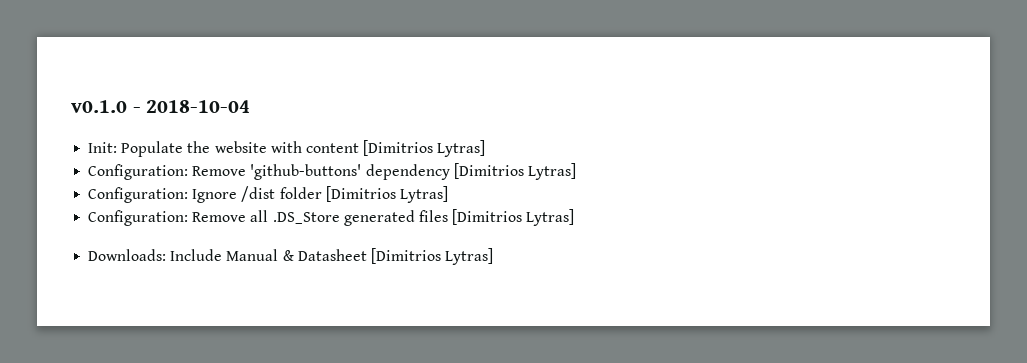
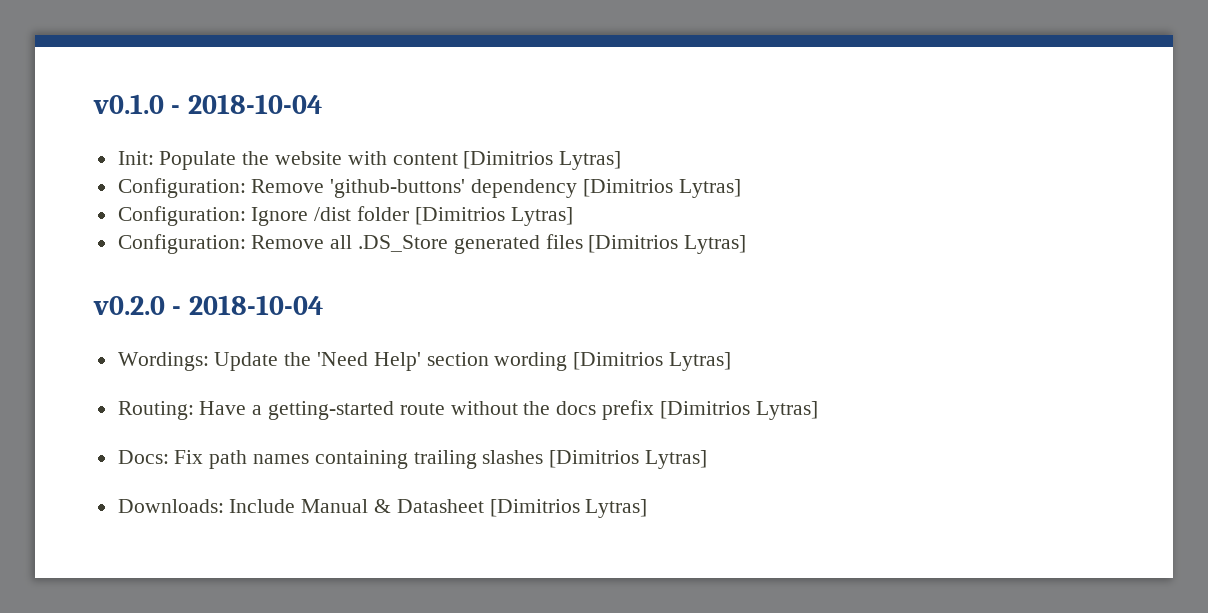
+ v0.2.0 - 2018-10-04
+ Wordings: Update the 'Need Help' section wording [Dimitrios Lytras]
+ Routing: Have a getting-started route without the docs prefix [Dimitrios Lytras]
+ Docs: Fix path names containing trailing slashes [Dimitrios Lytras]

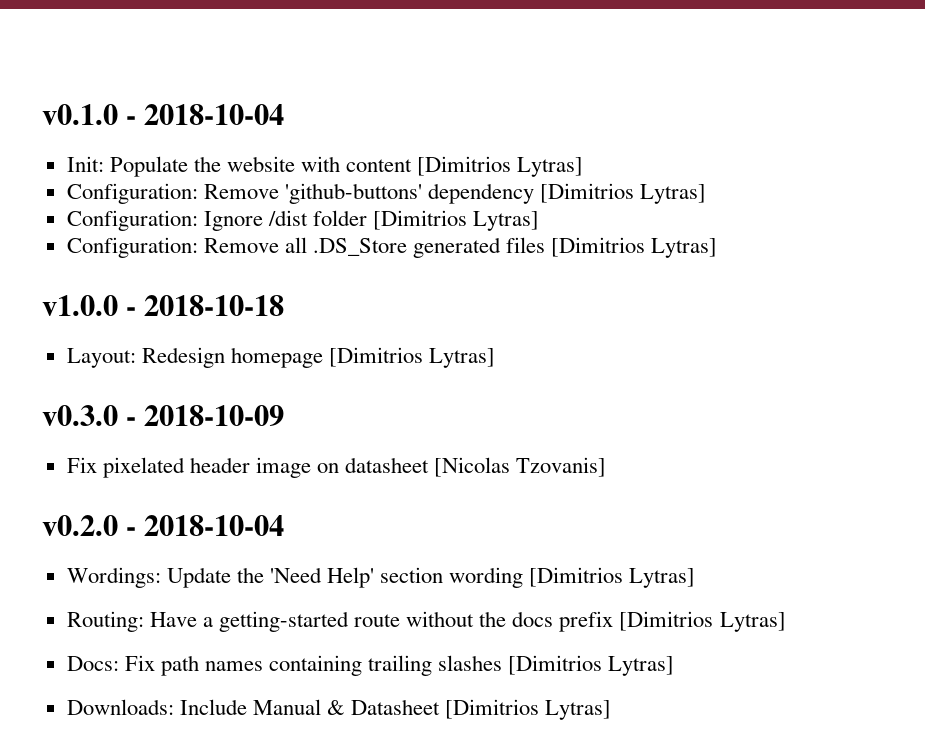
+ v1.0.0 - 2018-10-18
+ Layout: Redesign homepage [Dimitrios Lytras]
+ v0.3.0 - 2018-10-09
+ Fix pixelated header image on datasheet [Nicolas Tzovanis]

